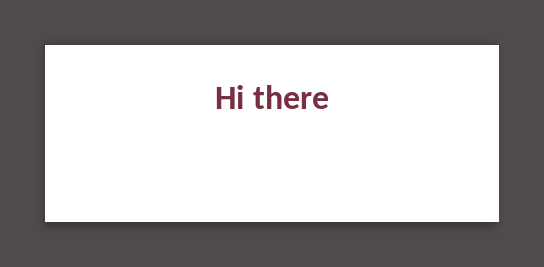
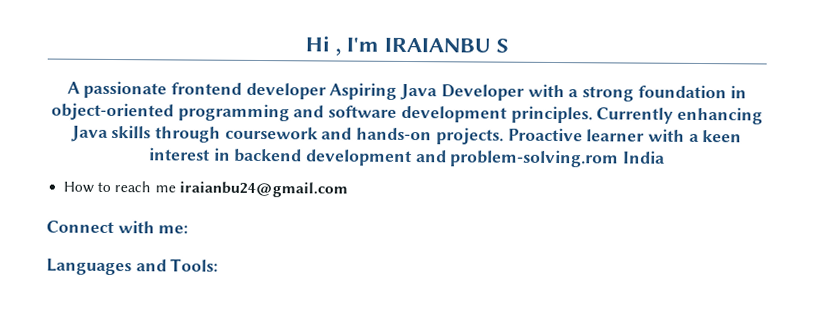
- Hi there
+ Hi , I'm IRAIANBU S
+ A passionate frontend developer Aspiring Java Developer with a strong foundation in object-oriented programming and software development principles. Currently enhancing Java skills through coursework and hands-on projects. Proactive learner with a keen interest in backend development and problem-solving.rom India
+ How to reach me iraianbu24@gmail.com
+ Connect with me:
+ Languages and Tools:

